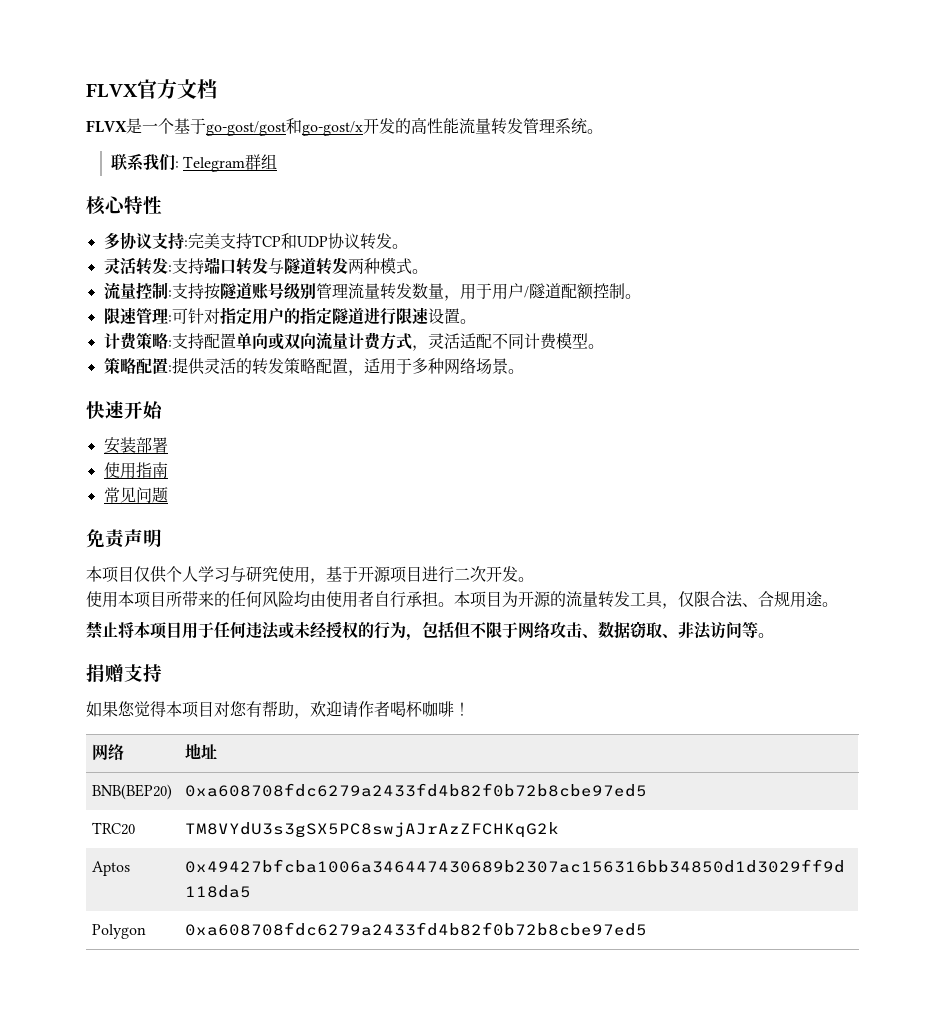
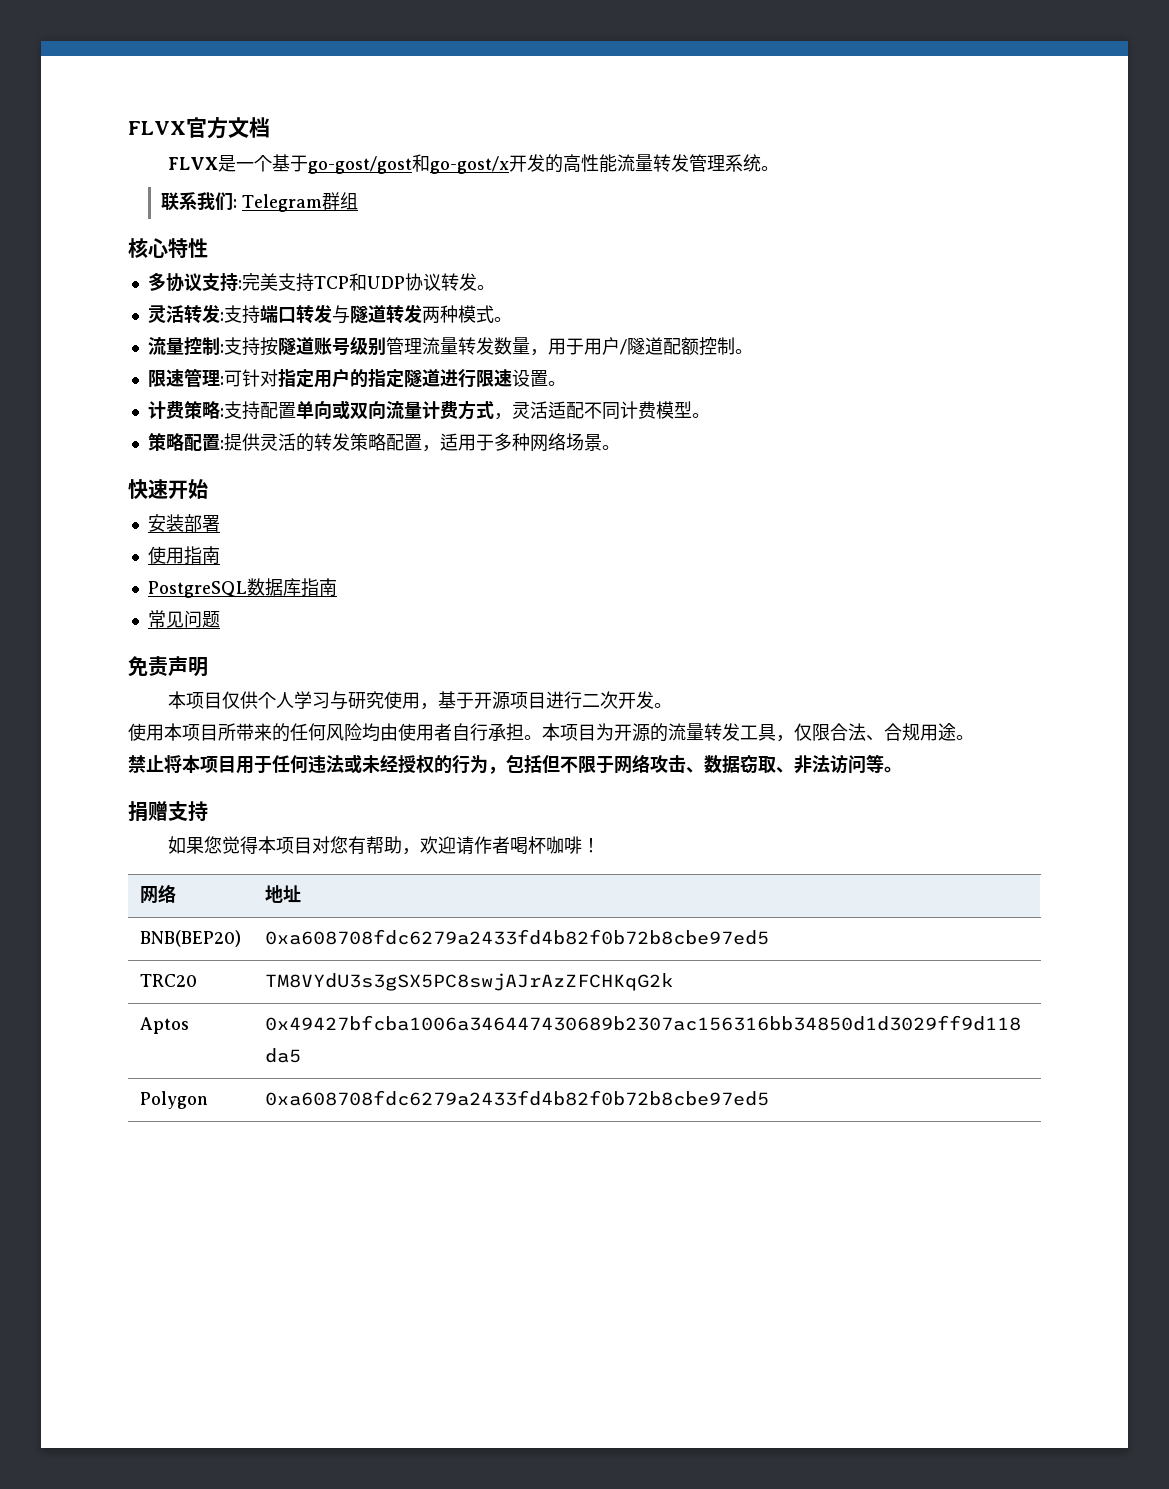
+ PostgreSQL数据库指南

